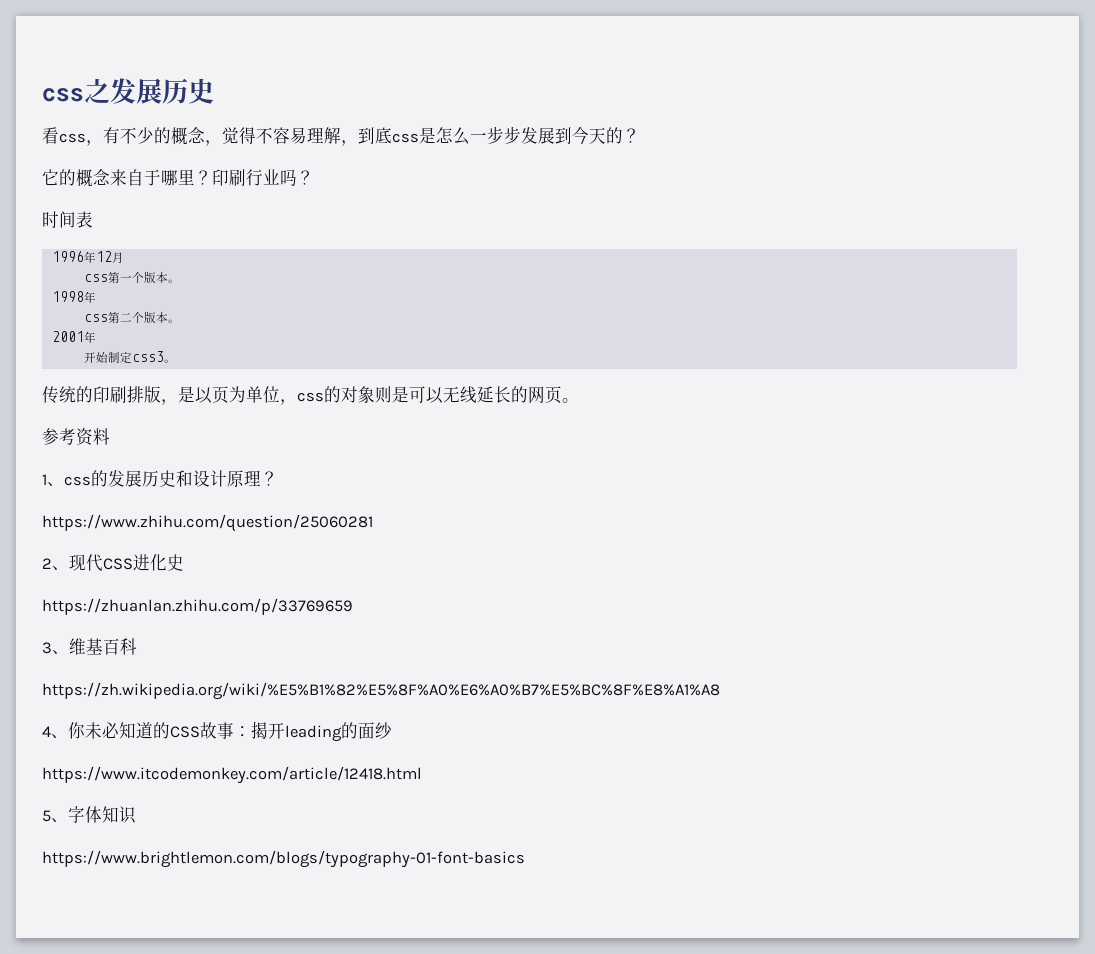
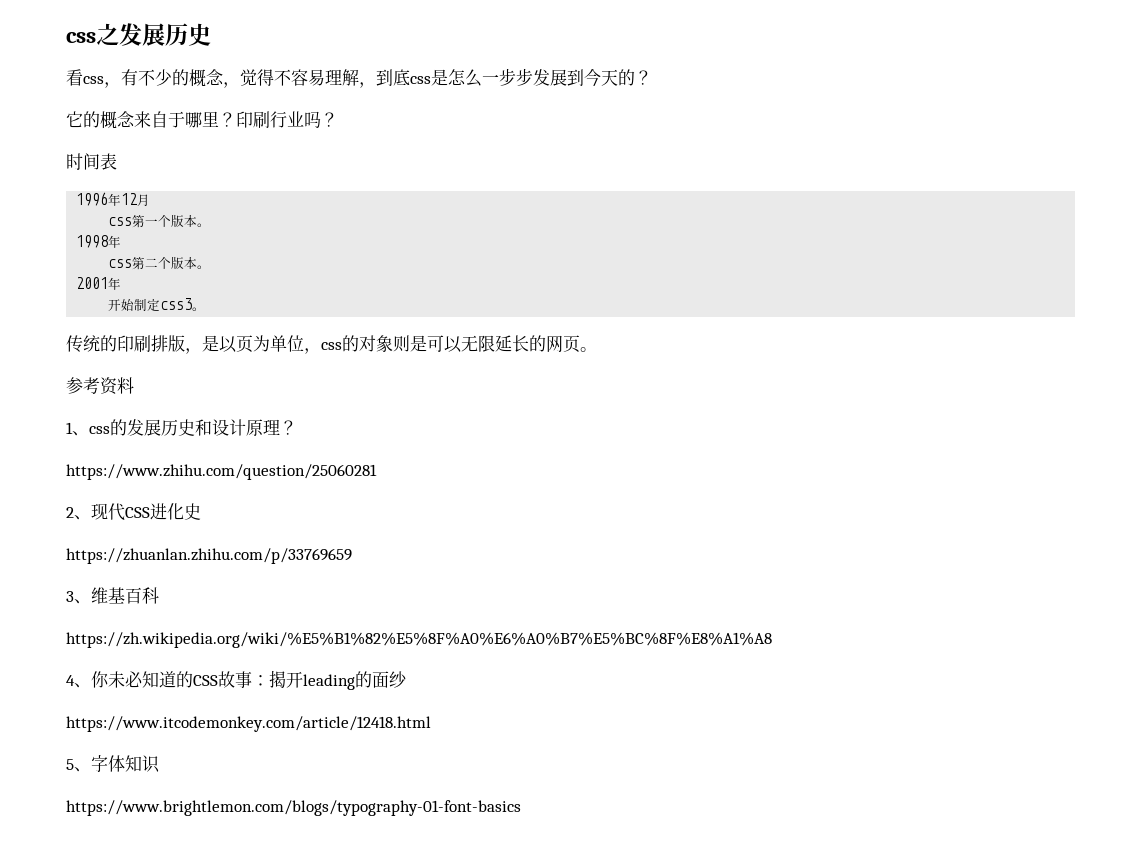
- 传统的印刷排版，是以页为单位，css的对象则是可以无线延长的网页。
+ 传统的印刷排版，是以页为单位，css的对象则是可以无限延长的网页。

